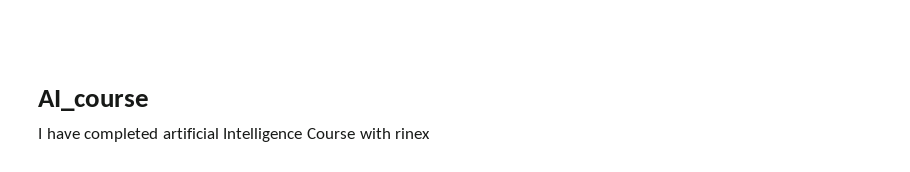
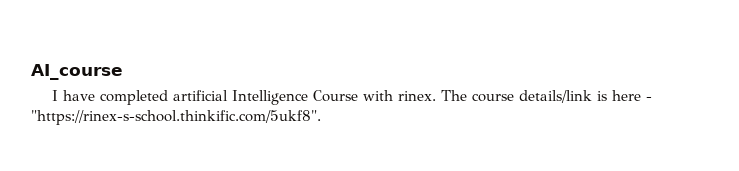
- I have completed artificial Intelligence Course with rinex
+ I have completed artificial Intelligence Course with rinex. The course details/link is here - "https://rinex-s-school.thinkific.com/5ukf8".

